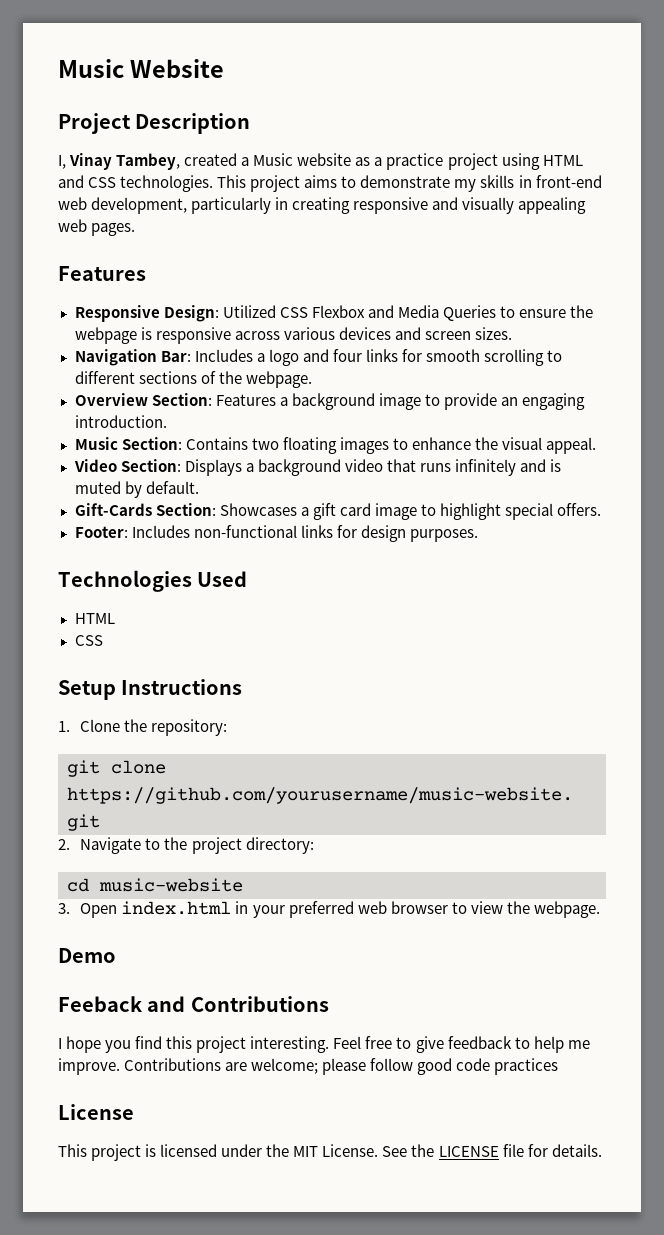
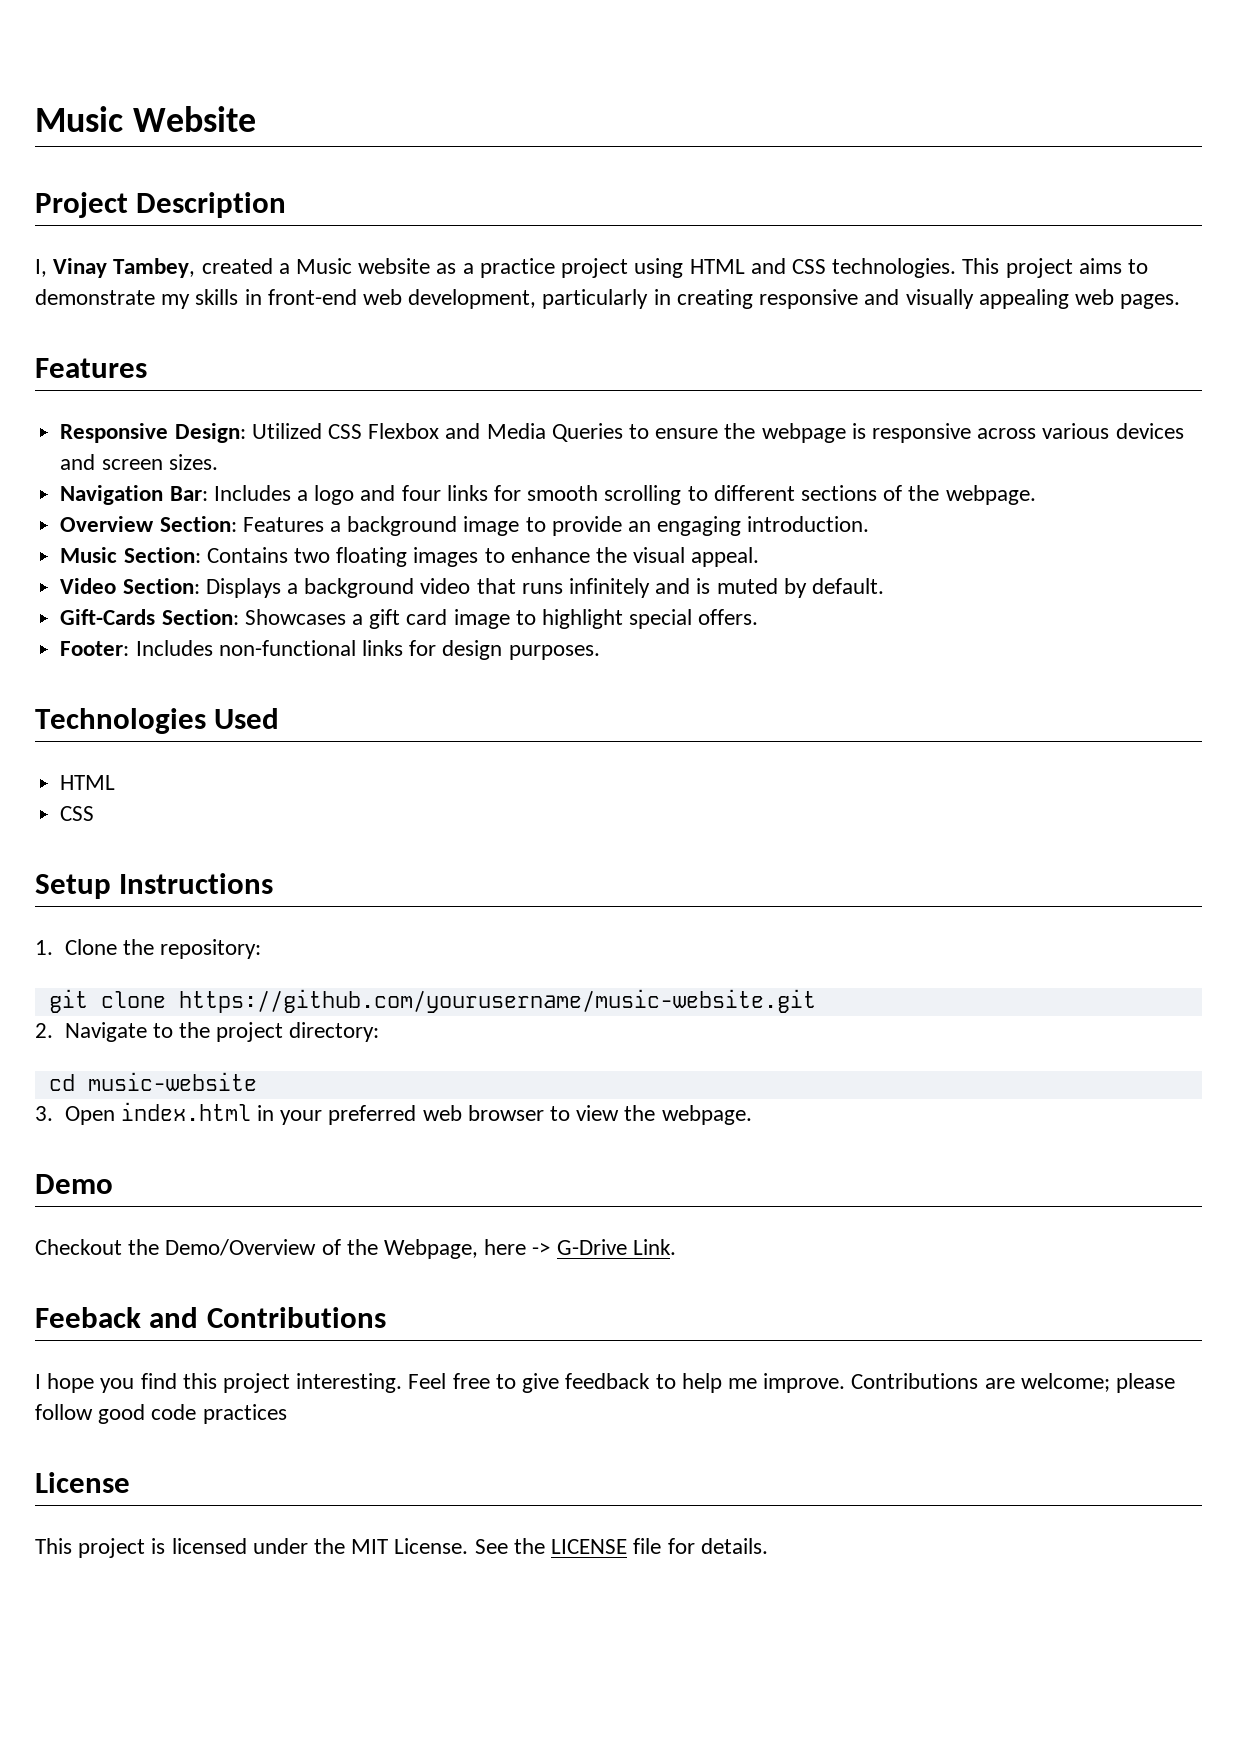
+ Checkout the Demo/Overview of the Webpage, here -> G-Drive Link.

